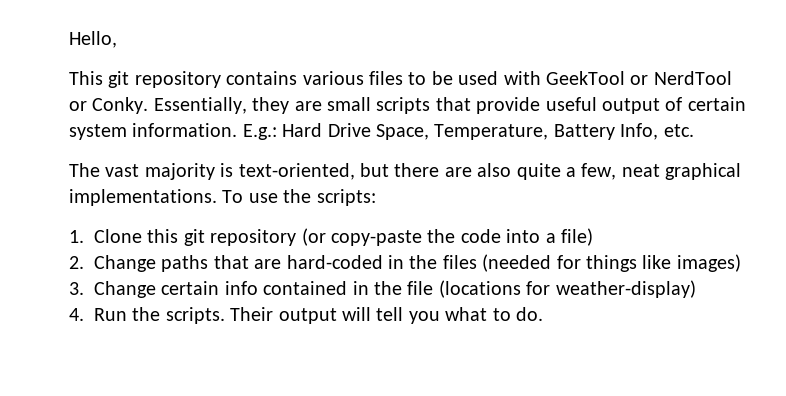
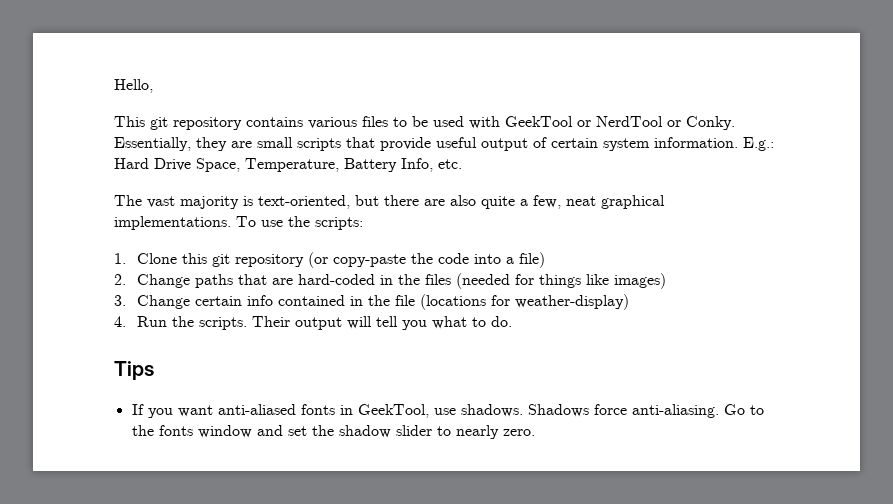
+ Tips
+ If you want anti-aliased fonts in GeekTool, use shadows. Shadows force anti-aliasing. Go to the fonts window and set the shadow slider to nearly zero.

